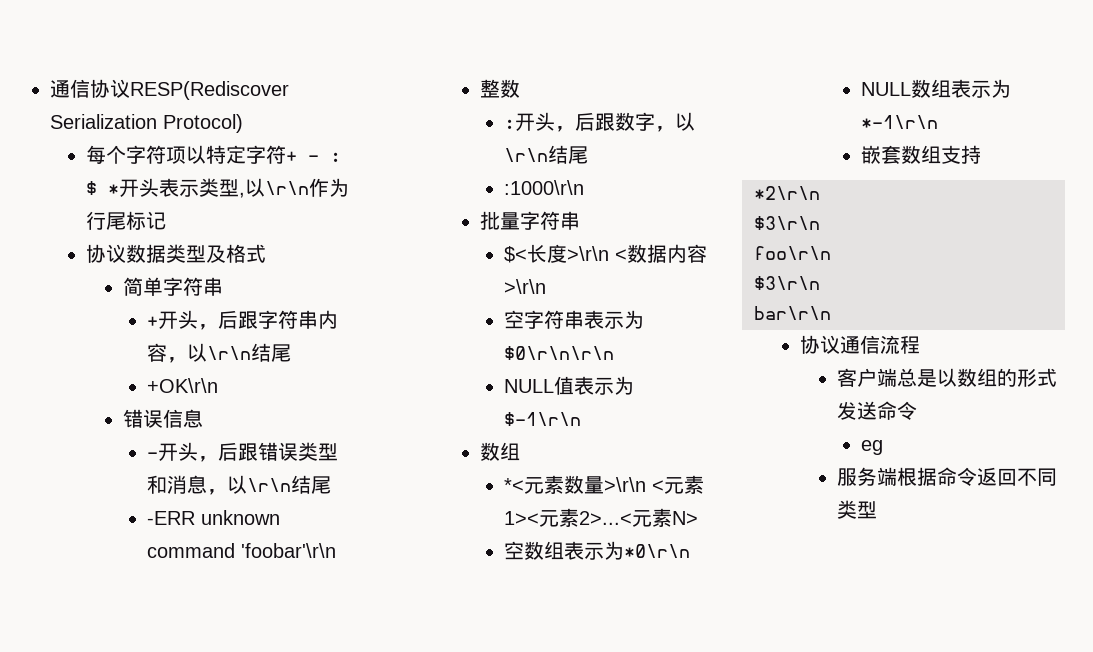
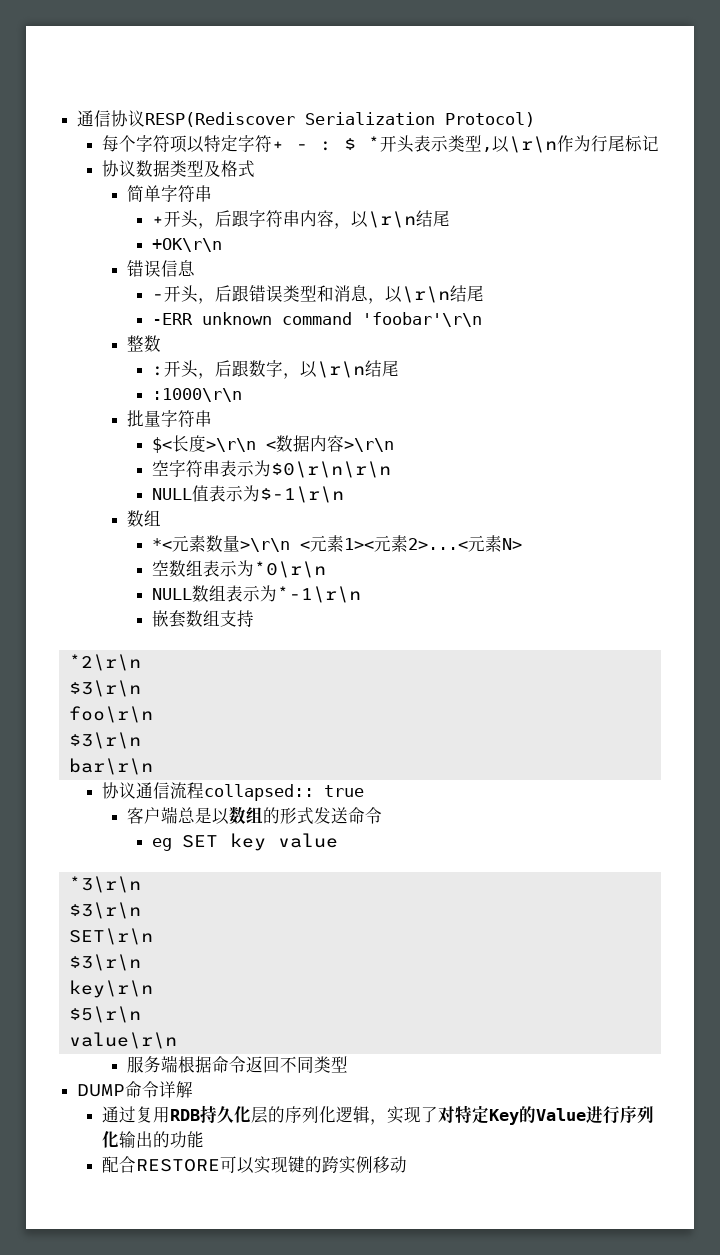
- 协议通信流程
+ 协议通信流程collapsed:: true
- eg
+ eg SET key value
+ *3\r\n
+ $3\r\n
+ SET\r\n
+ $3\r\n
+ key\r\n
+ $5\r\n
+ value\r\n
+ DUMP命令详解
+ 通过复用RDB持久化层的序列化逻辑，实现了对特定Key的Value进行序列化输出的功能
+ 配合RESTORE可以实现键的跨实例移动

